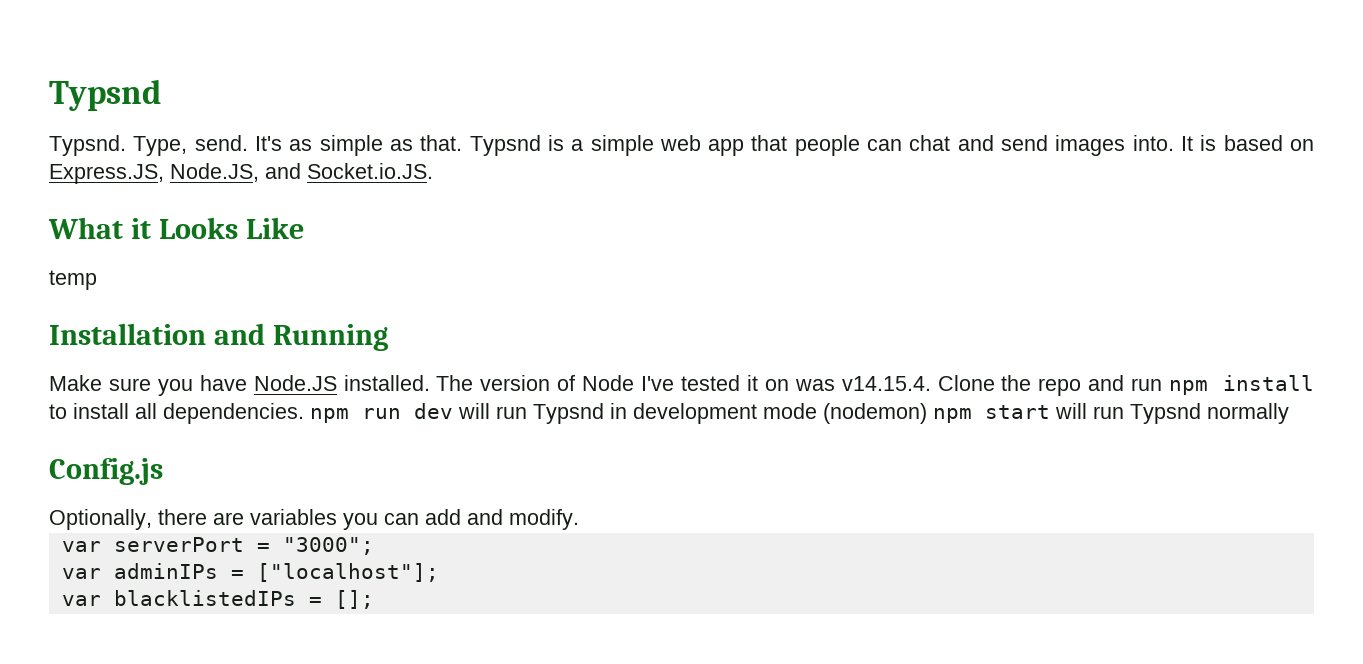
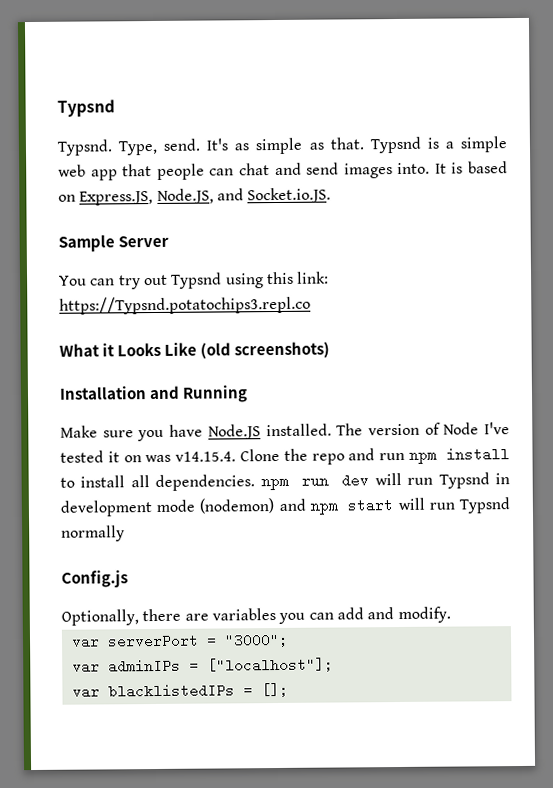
+ Sample Server
+ You can try out Typsnd using this link: https://Typsnd.potatochips3.repl.co
- What it Looks Like
- temp
+ What it Looks Like (old screenshots)
- The version of Node I've tested it on was v14.15.4. Clone the repo and run npm install to install all dependencies. npm run dev will run Typsnd in development mode (nodemon) npm start will run Typsnd normally
+ The version of Node I've tested it on was v14.15.4. Clone the repo and run npm install to install all dependencies. npm run dev will run Typsnd in development mode (nodemon) and npm start will run Typsnd normally

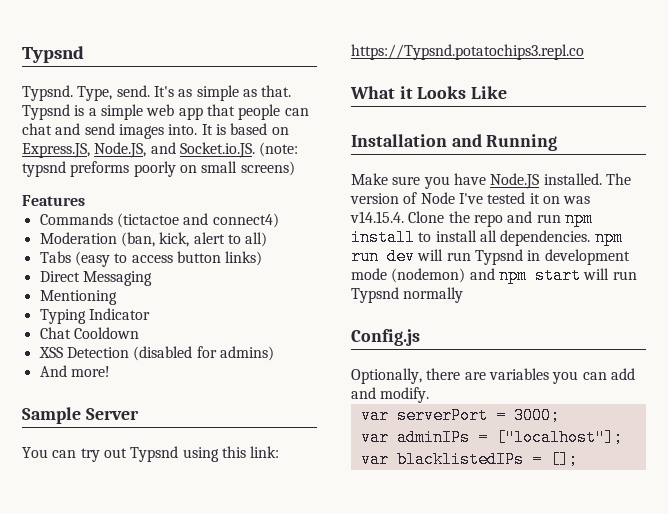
- It is based on Express.JS, Node.JS, and Socket.io.JS.
+ It is based on Express.JS, Node.JS, and Socket.io.JS. (note: typsnd preforms poorly on small screens)
+ Features
+ Commands (tictactoe and connect4)
+ Moderation (ban, kick, alert to all)
+ Tabs (easy to access button links)
+ Direct Messaging
+ Mentioning
+ Typing Indicator
+ Chat Cooldown
+ XSS Detection (disabled for admins)
+ And more!
- What it Looks Like (old screenshots)
+ What it Looks Like
- var serverPort = "3000";
+ var serverPort = 3000;

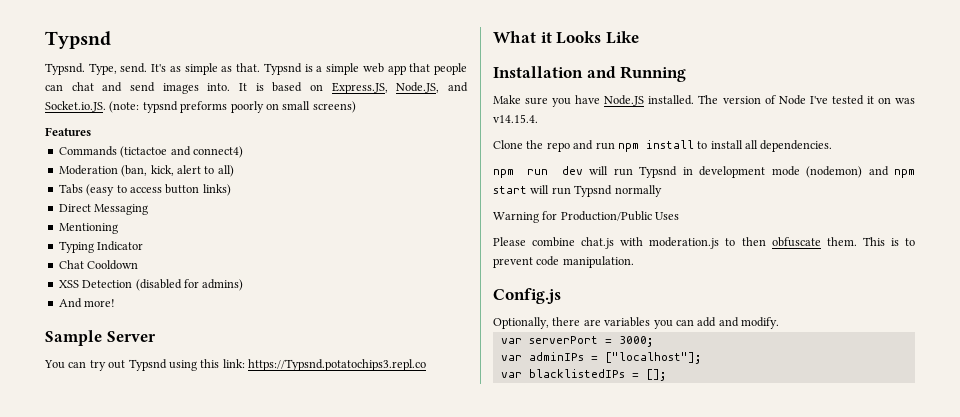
- The version of Node I've tested it on was v14.15.4. Clone the repo and run npm install to install all dependencies. npm run dev will run Typsnd in development mode (nodemon) and npm start will run Typsnd normally
+ The version of Node I've tested it on was v14.15.4.
+ Clone the repo and run npm install to install all dependencies.
+ npm run dev will run Typsnd in development mode (nodemon) and npm start will run Typsnd normally
+ Warning for Production/Public Uses
+ Please combine chat.js with moderation.js to then obfuscate them. This is to prevent code manipulation.

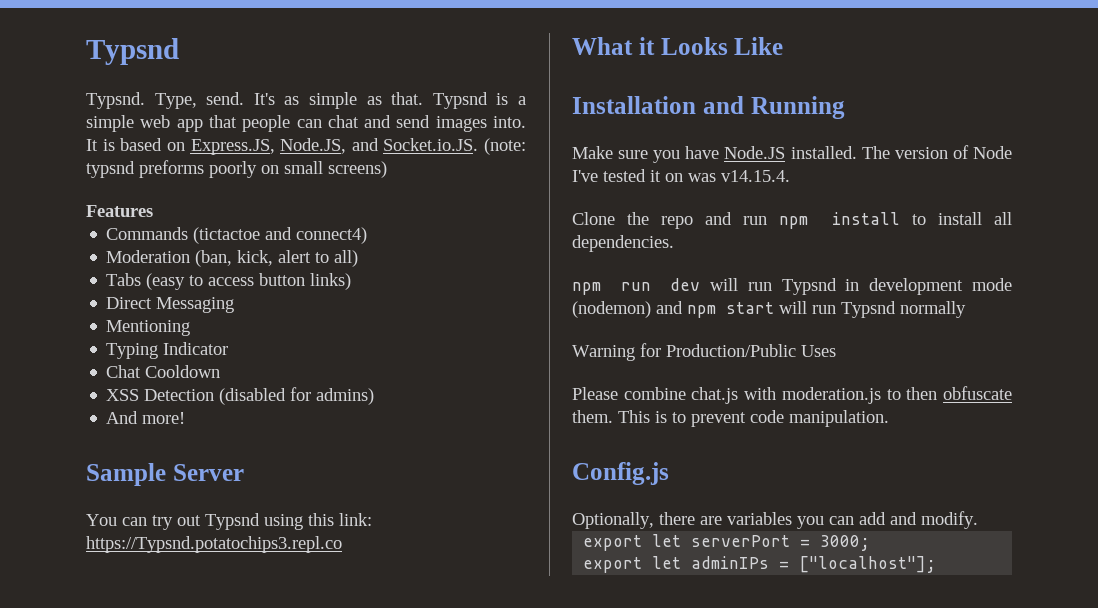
- var serverPort = 3000;
+ export let serverPort = 3000;
- var adminIPs = ["localhost"];
+ export let adminIPs = ["localhost"];
- var blacklistedIPs = [];

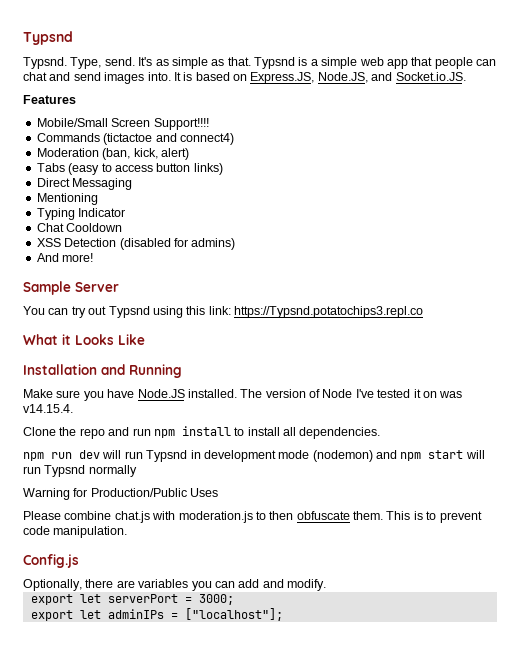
- It is based on Express.JS, Node.JS, and Socket.io.JS. (note: typsnd preforms poorly on small screens)
+ It is based on Express.JS, Node.JS, and Socket.io.JS.
  Features
+ Mobile/Small Screen Support!!!!
- Moderation (ban, kick, alert to all)
+ Moderation (ban, kick, alert)

